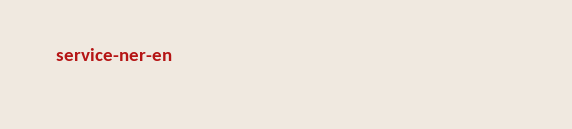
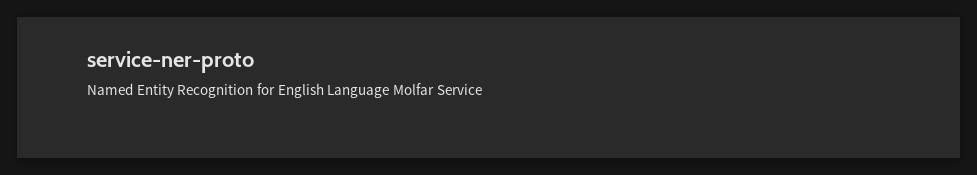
- service-ner-en
+ service-ner-proto
+ Named Entity Recognition for English Language Molfar Service

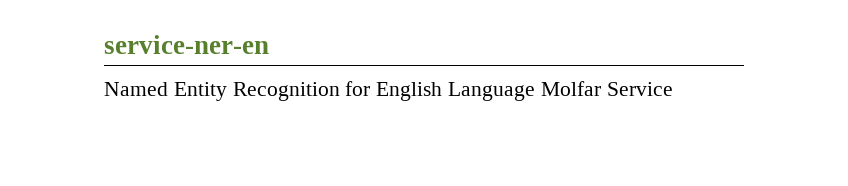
- service-ner-proto
+ service-ner-en

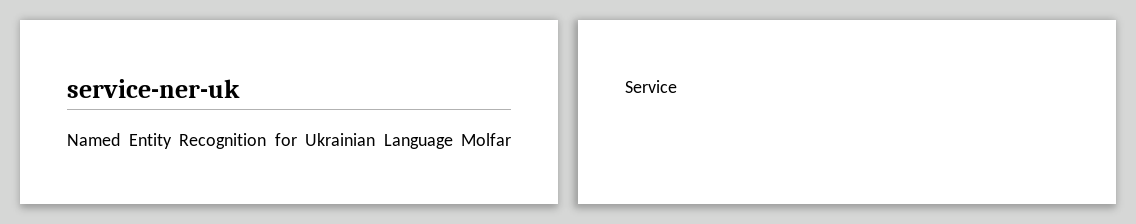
- service-ner-en
+ service-ner-uk
- Named Entity Recognition for English Language Molfar Service
+ Named Entity Recognition for Ukrainian Language Molfar Service

